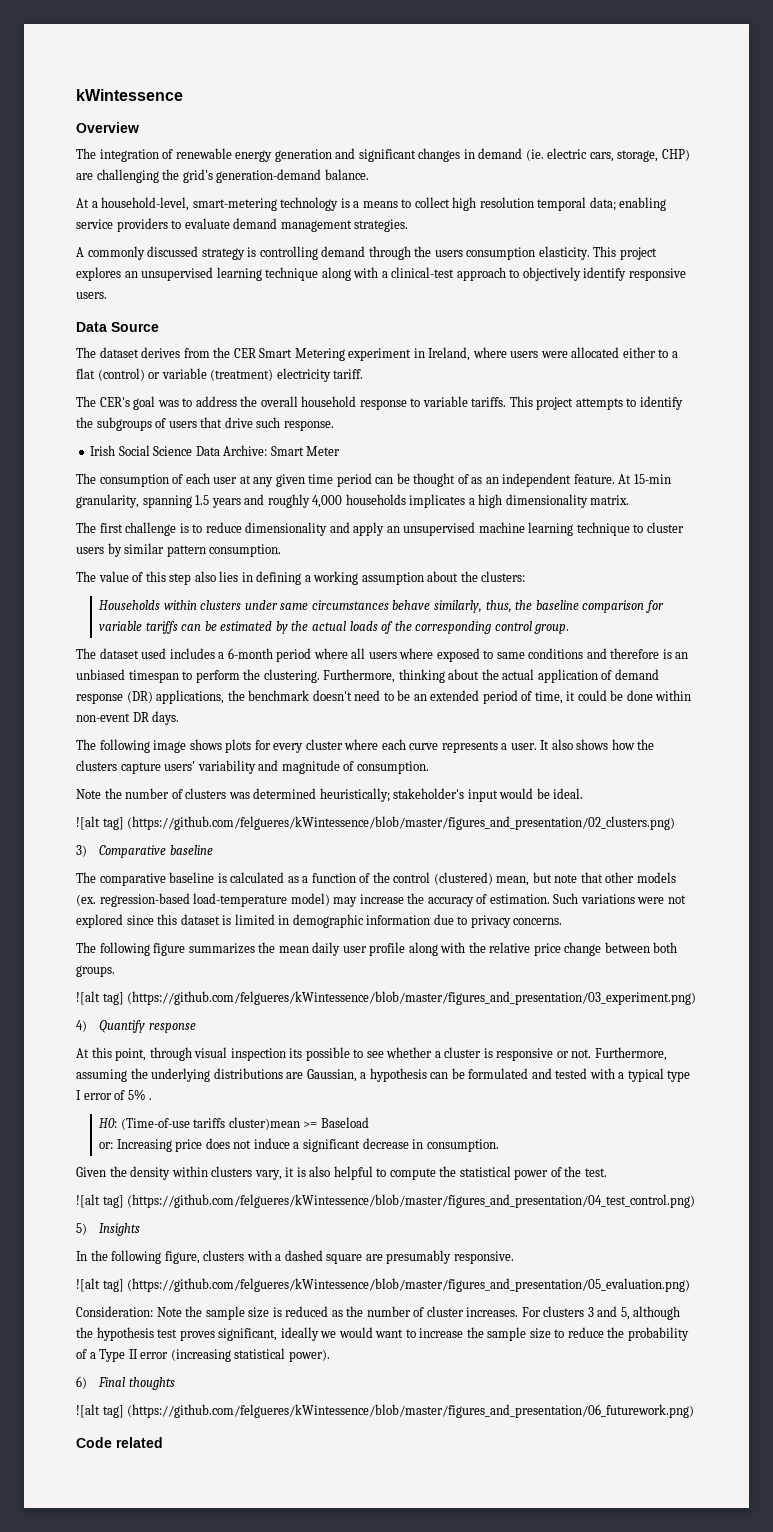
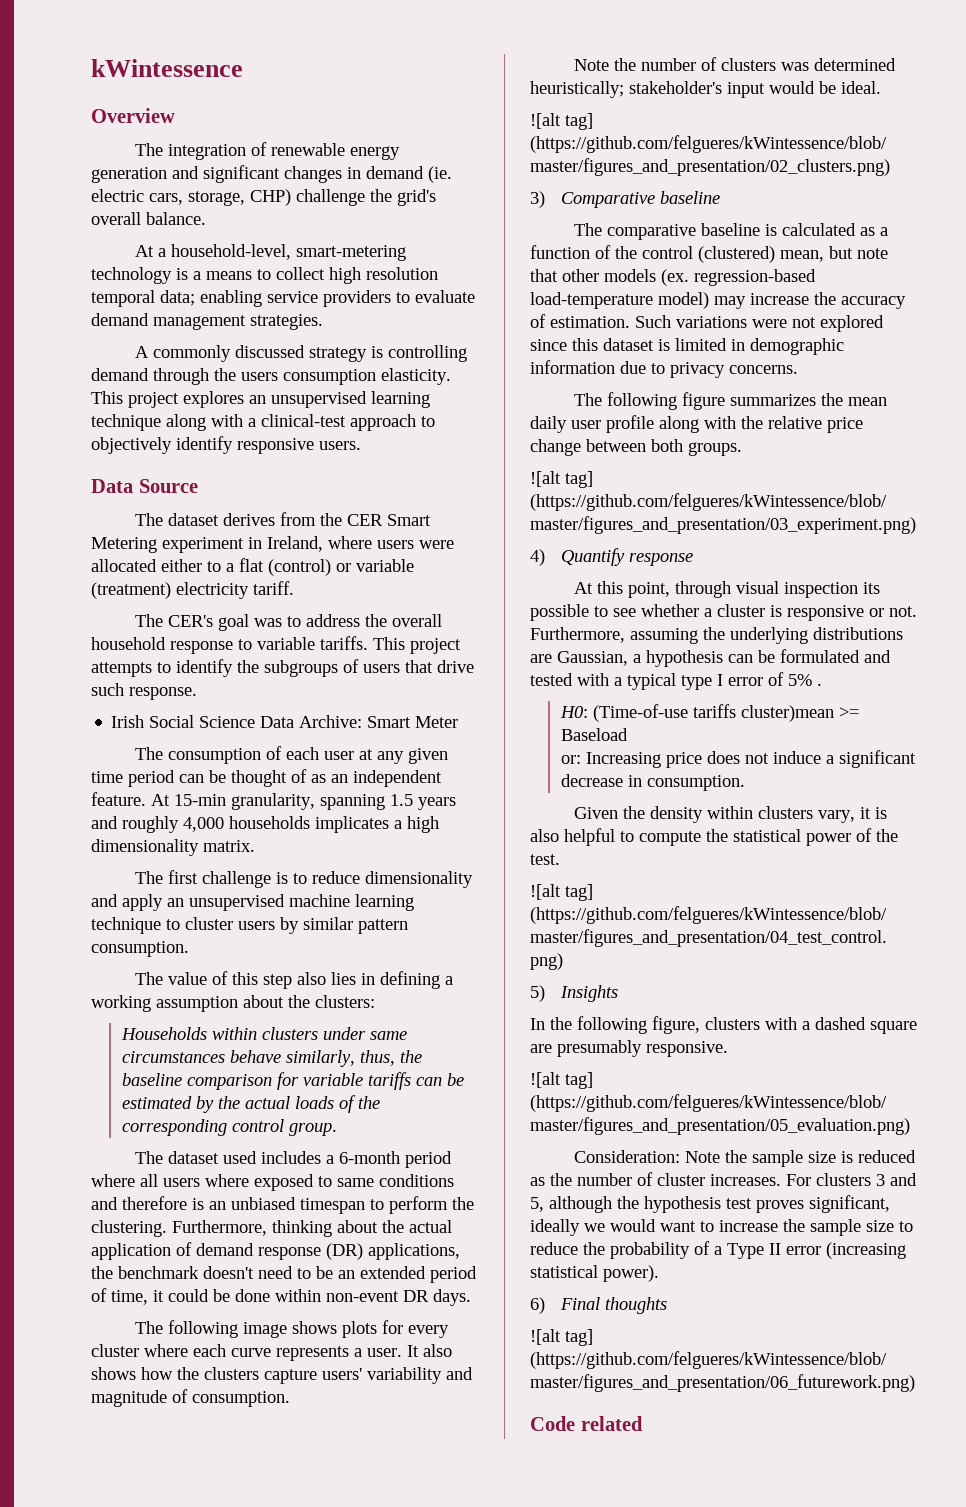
- The integration of renewable energy generation and significant changes in demand (ie. electric cars, storage, CHP) are challenging the grid's generation-demand balance.
+ The integration of renewable energy generation and significant changes in demand (ie. electric cars, storage, CHP) challenge the grid's overall balance.

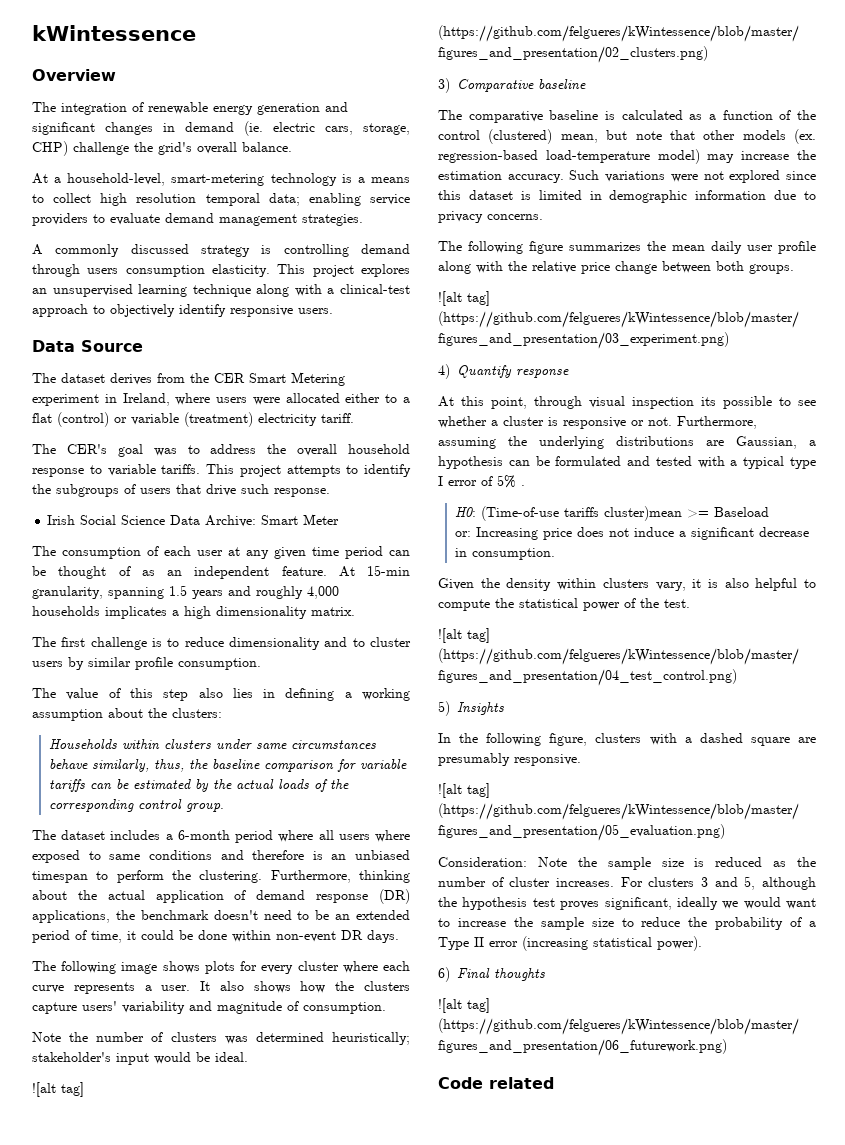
- A commonly discussed strategy is controlling demand through the users consumption elasticity.
+ A commonly discussed strategy is controlling demand through users consumption elasticity.
- The first challenge is to reduce dimensionality and apply an unsupervised machine learning technique to cluster users by similar pattern consumption.
+ The first challenge is to reduce dimensionality and to cluster users by similar profile consumption.
- The dataset used includes a 6-month period where all users where exposed to same conditions and therefore is an unbiased timespan to perform the clustering.
+ The dataset includes a 6-month period where all users where exposed to same conditions and therefore is an unbiased timespan to perform the clustering.
- The comparative baseline is calculated as a function of the control (clustered) mean, but note that other models (ex. regression-based load-temperature model) may increase the accuracy of estimation.
+ The comparative baseline is calculated as a function of the control (clustered) mean, but note that other models (ex. regression-based load-temperature model) may increase the estimation accuracy.

